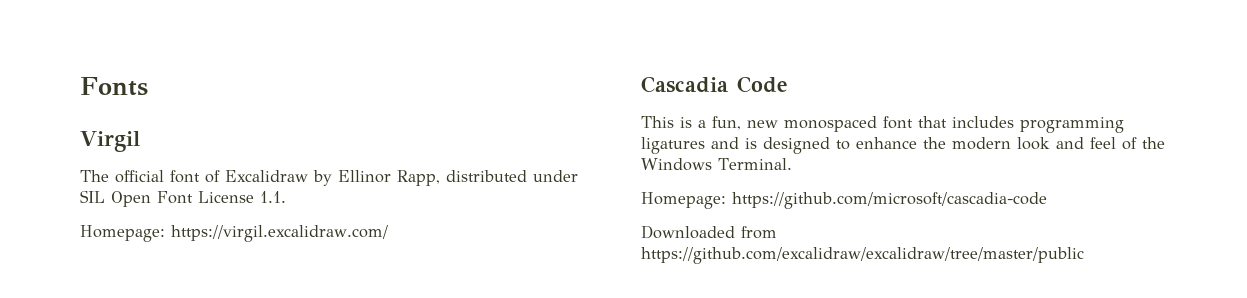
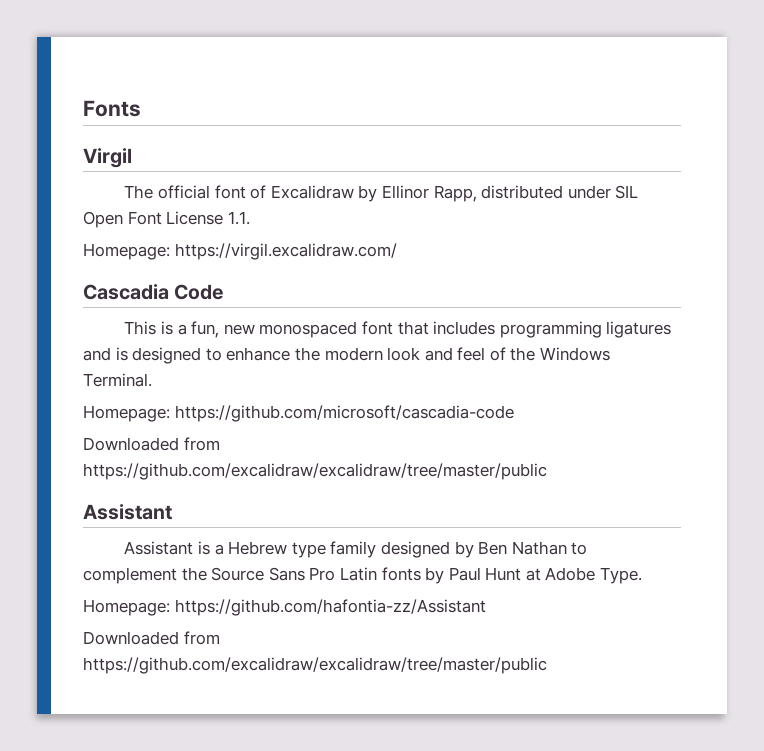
  Homepage: https://github.com/microsoft/cascadia-code
+ Downloaded from https://github.com/excalidraw/excalidraw/tree/master/public
+ Assistant
+ Assistant is a Hebrew type family designed by Ben Nathan to complement the Source Sans Pro Latin fonts by Paul Hunt at Adobe Type.
+ Homepage: https://github.com/hafontia-zz/Assistant

